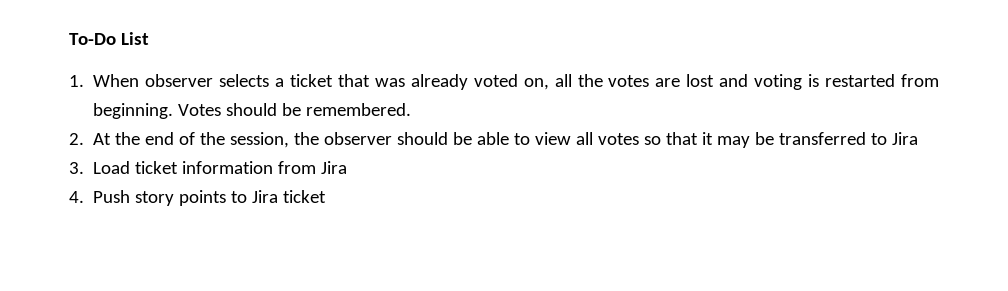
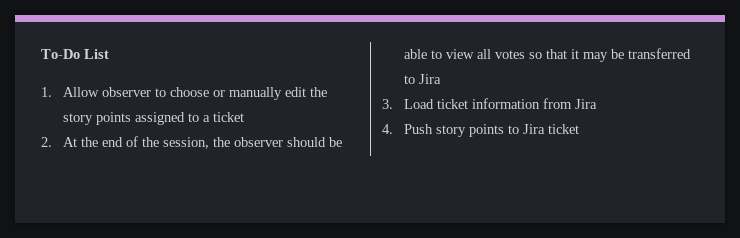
- 1. When observer selects a ticket that was already voted on, all the votes are lost and voting is restarted from beginning. Votes should be remembered.
+ 1. Allow observer to choose or manually edit the story points assigned to a ticket

